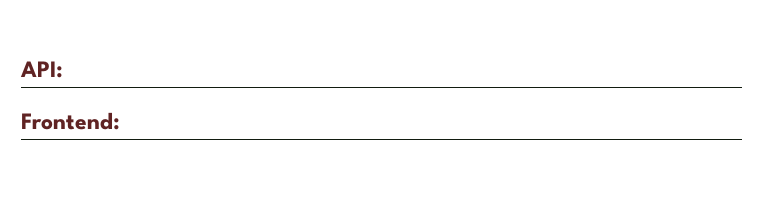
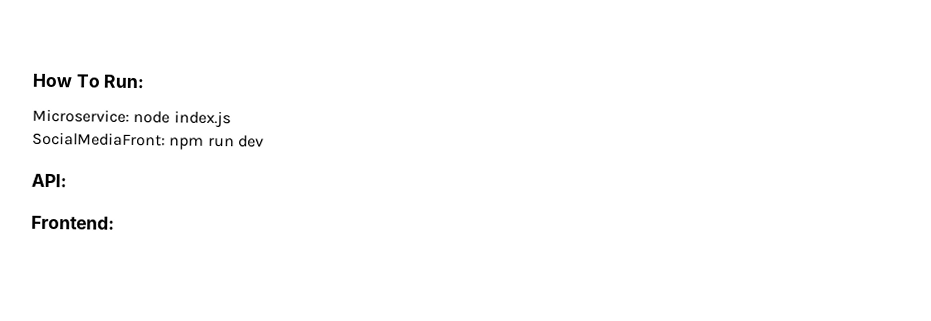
+ How To Run:
+ Microservice: node index.js
+ SocialMediaFront: npm run dev

